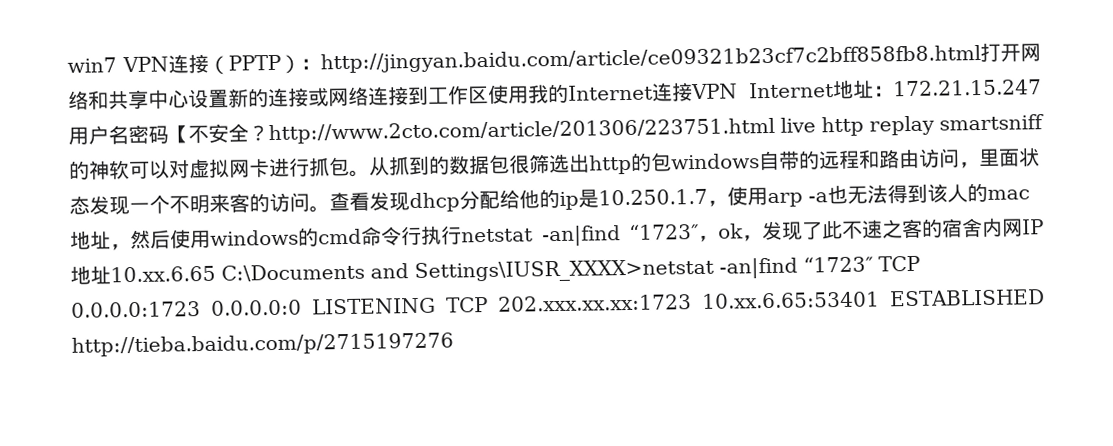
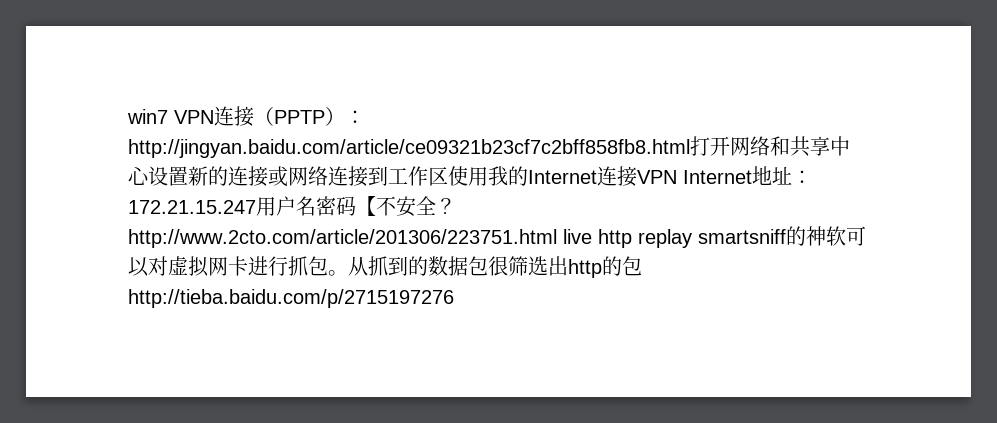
- 从抓到的数据包很筛选出http的包windows自带的远程和路由访问，里面状态发现一个不明来客的访问。查看发现dhcp分配给他的ip是10.250.1.7，使用arp -a也无法得到该人的mac地址，然后使用windows的cmd命令行执行netstat -an|find “1723″，ok，发现了此不速之客的宿舍内网IP地址10.xx.6.65 C:\Documents and Settings\IUSR_XXXX>netstat -an|find “1723″ TCP 0.0.0.0:1723 0.0.0.0:0 LISTENING TCP 202.xxx.xx.xx:1723 10.xx.6.65:53401 ESTABLISHED http://tieba.baidu.com/p/2715197276
+ 从抓到的数据包很筛选出http的包http://tieba.baidu.com/p/2715197276

